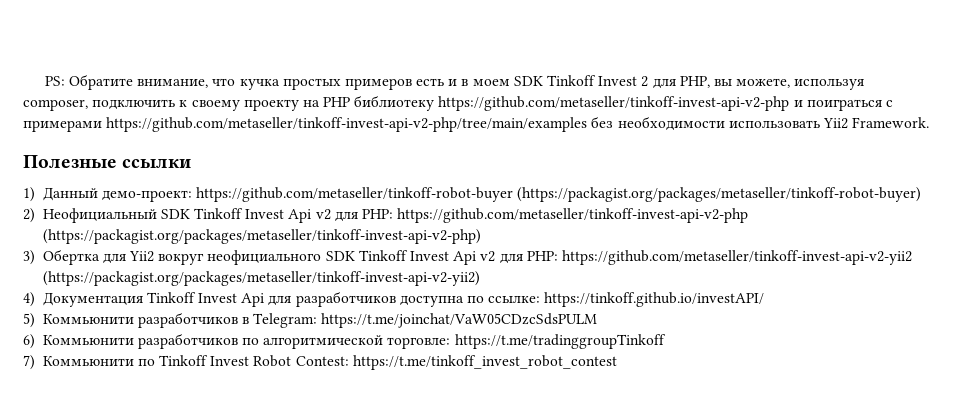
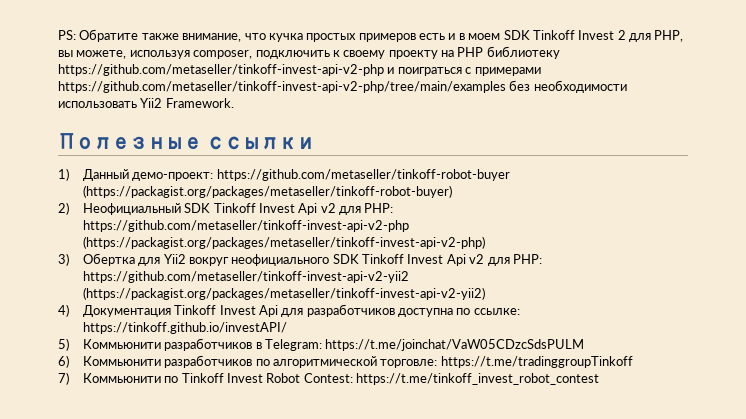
- PS: Обратите внимание, что кучка простых примеров есть и в моем SDK Tinkoff Invest 2 для PHP, вы можете, используя composer, подключить к своему проекту на PHP библиотеку https://github.com/metaseller/tinkoff-invest-api-v2-php и поиграться с примерами https://github.com/metaseller/tinkoff-invest-api-v2-php/tree/main/examples без необходимости использовать Yii2 Framework.
+ PS: Обратите также внимание, что кучка простых примеров есть и в моем SDK Tinkoff Invest 2 для PHP, вы можете, используя composer, подключить к своему проекту на PHP библиотеку https://github.com/metaseller/tinkoff-invest-api-v2-php и поиграться с примерами https://github.com/metaseller/tinkoff-invest-api-v2-php/tree/main/examples без необходимости использовать Yii2 Framework.

